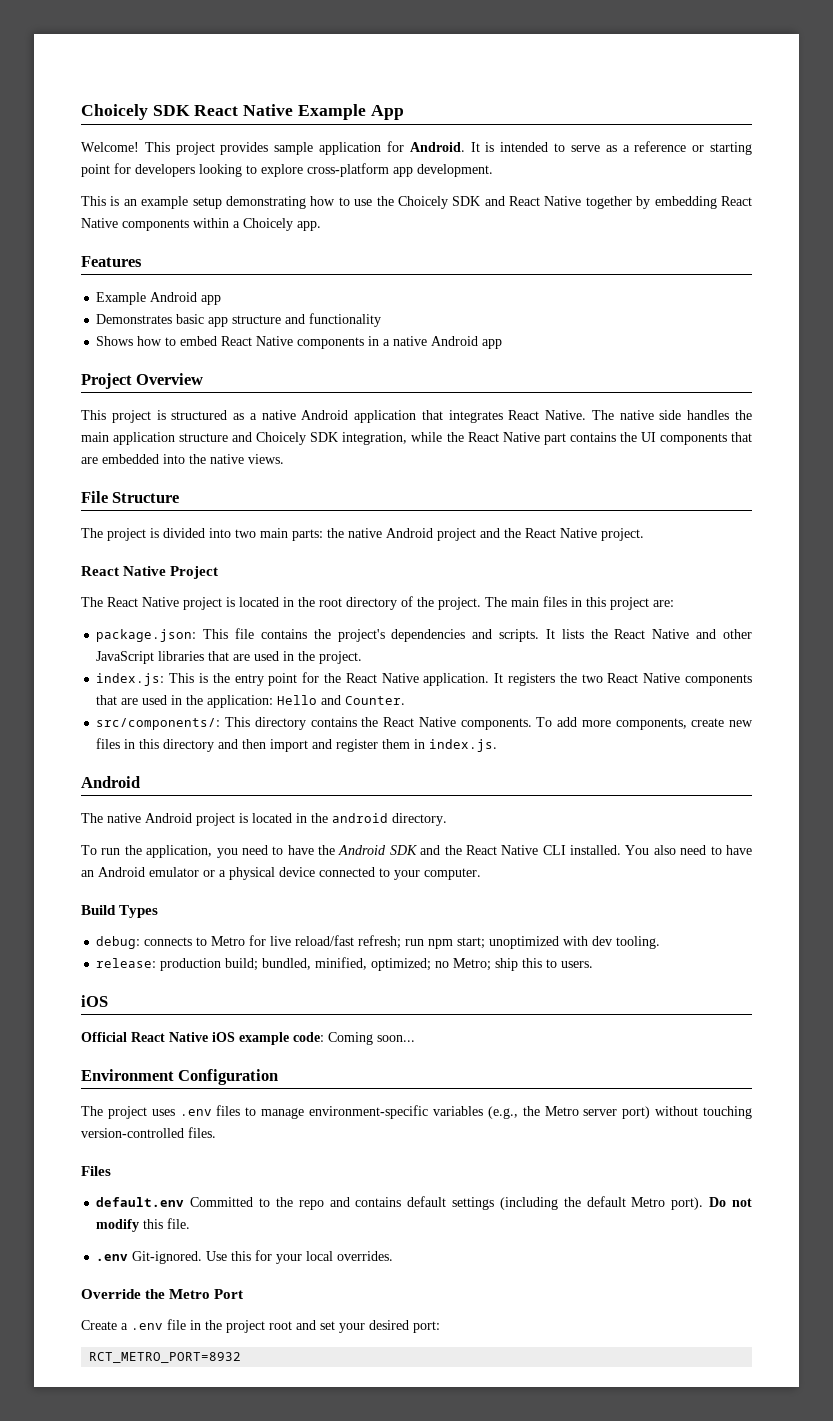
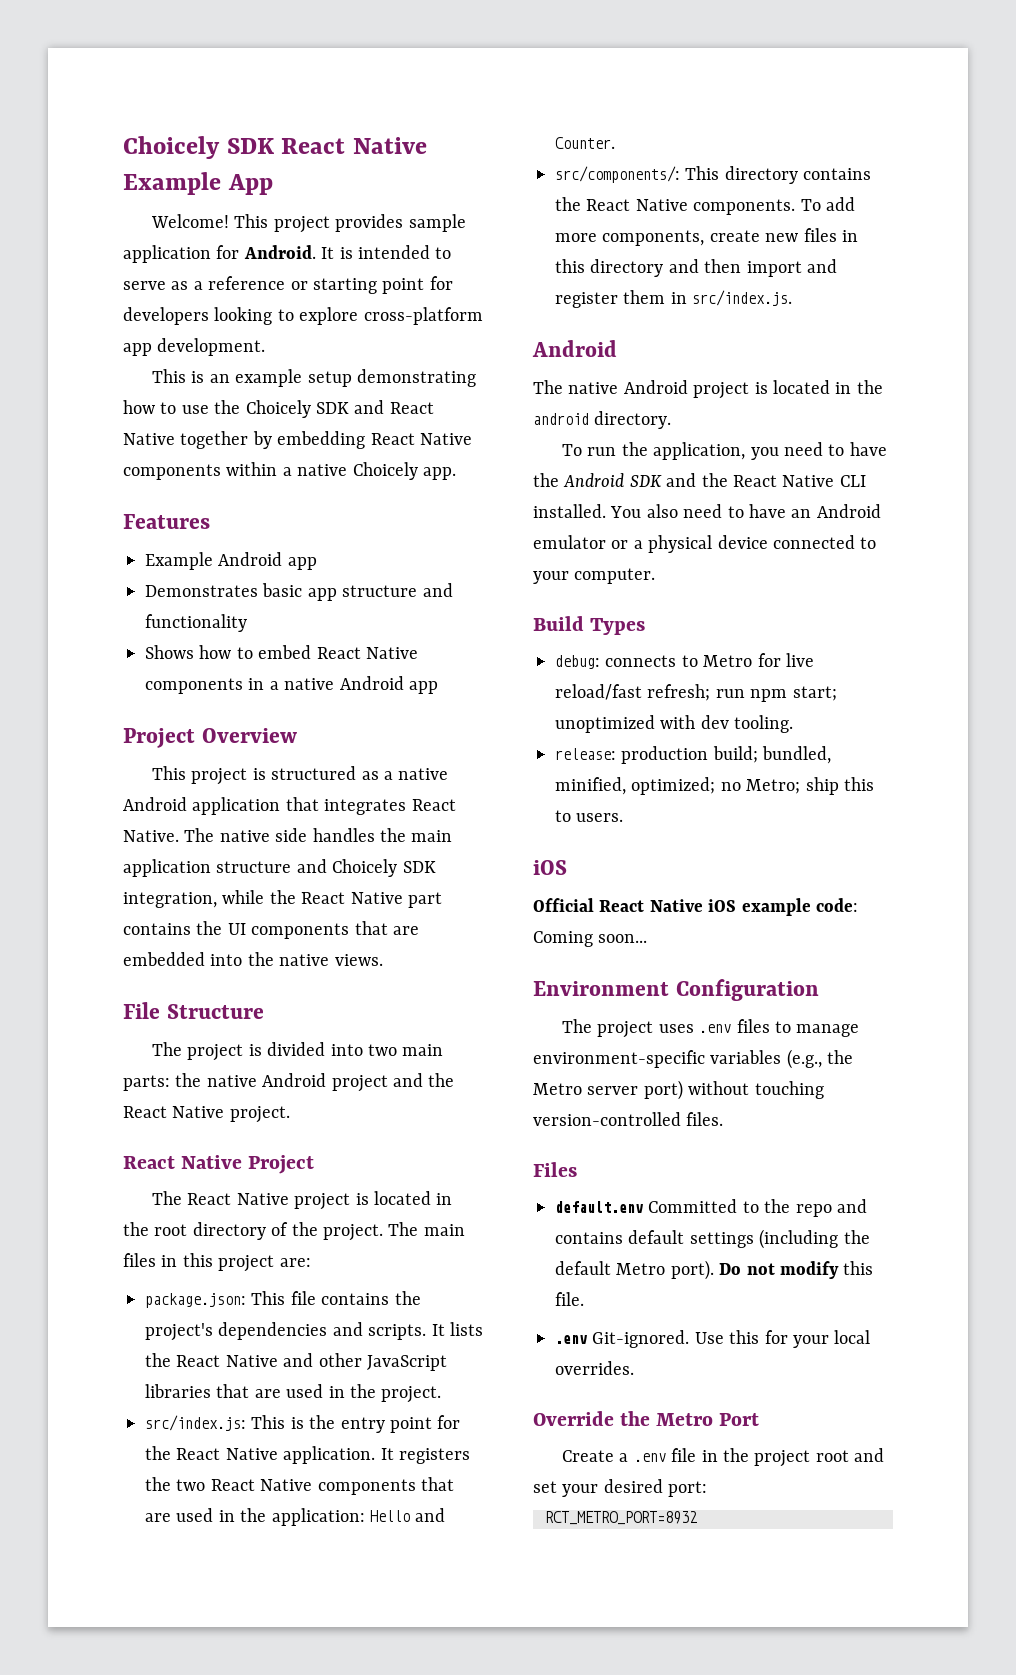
- This is an example setup demonstrating how to use the Choicely SDK and React Native together by embedding React Native components within a Choicely app.
+ This is an example setup demonstrating how to use the Choicely SDK and React Native together by embedding React Native components within a native Choicely app.
- index.js: This is the entry point for the React Native application.
+ src/index.js: This is the entry point for the React Native application.
- To add more components, create new files in this directory and then import and register them in index.js.
+ To add more components, create new files in this directory and then import and register them in src/index.js.

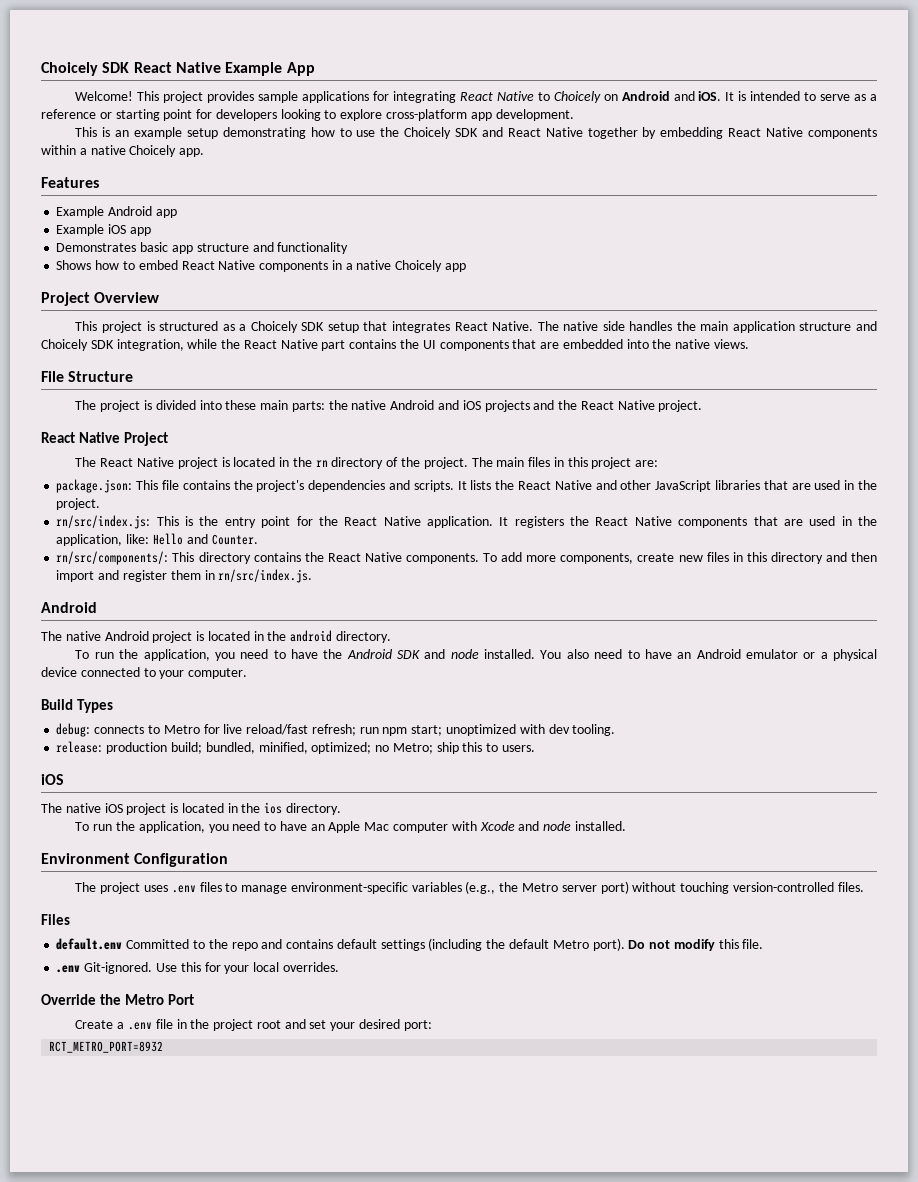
- This project provides sample application for Android.
+ This project provides sample applications for integrating React Native to Choicely on Android and iOS.
+ Example iOS app
- Shows how to embed React Native components in a native Android app
+ Shows how to embed React Native components in a native Choicely app
- This project is structured as a native Android application that integrates React Native.
+ This project is structured as a Choicely SDK setup that integrates React Native.
- The project is divided into two main parts: the native Android project and the React Native project.
+ The project is divided into these main parts: the native Android and iOS projects and the React Native project.
- The React Native project is located in the root directory of the project.
+ The React Native project is located in the rn directory of the project.
- src/index.js: This is the entry point for the React Native application.
+ rn/src/index.js: This is the entry point for the React Native application.
- It registers the two React Native components that are used in the application: Hello and Counter.
+ It registers the React Native components that are used in the application, like: Hello and Counter.
- src/components/: This directory contains the React Native components.
+ rn/src/components/: This directory contains the React Native components.
- To add more components, create new files in this directory and then import and register them in src/index.js.
+ To add more components, create new files in this directory and then import and register them in rn/src/index.js.
- To run the application, you need to have the Android SDK and the React Native CLI installed.
+ To run the application, you need to have the Android SDK and node installed.
- Official React Native iOS example code: Coming soon...
+ The native iOS project is located in the ios directory.
+ To run the application, you need to have an Apple Mac computer with Xcode and node installed.

